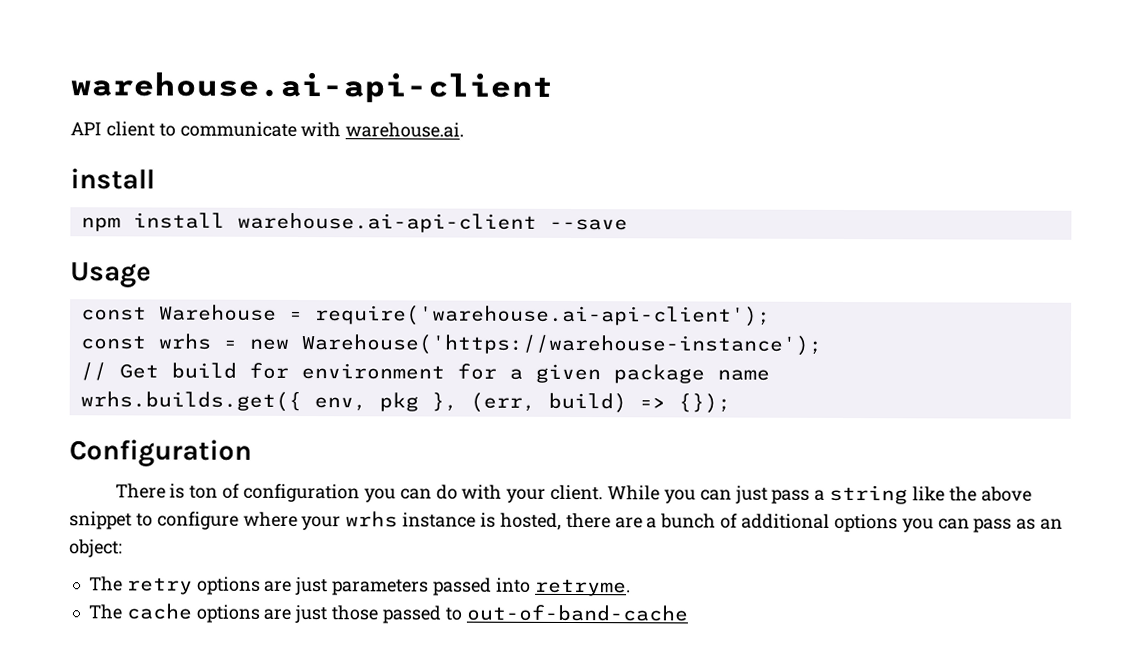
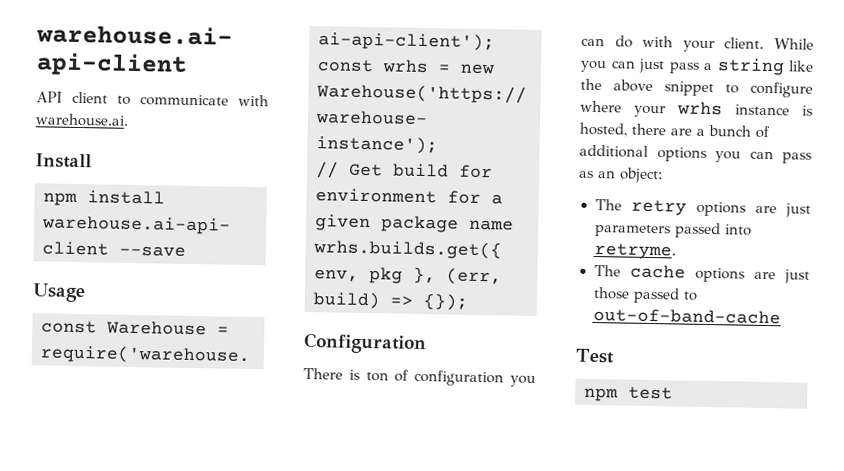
  API client to communicate with warehouse.ai.
- install
+ Install
+ Test
+ npm test

